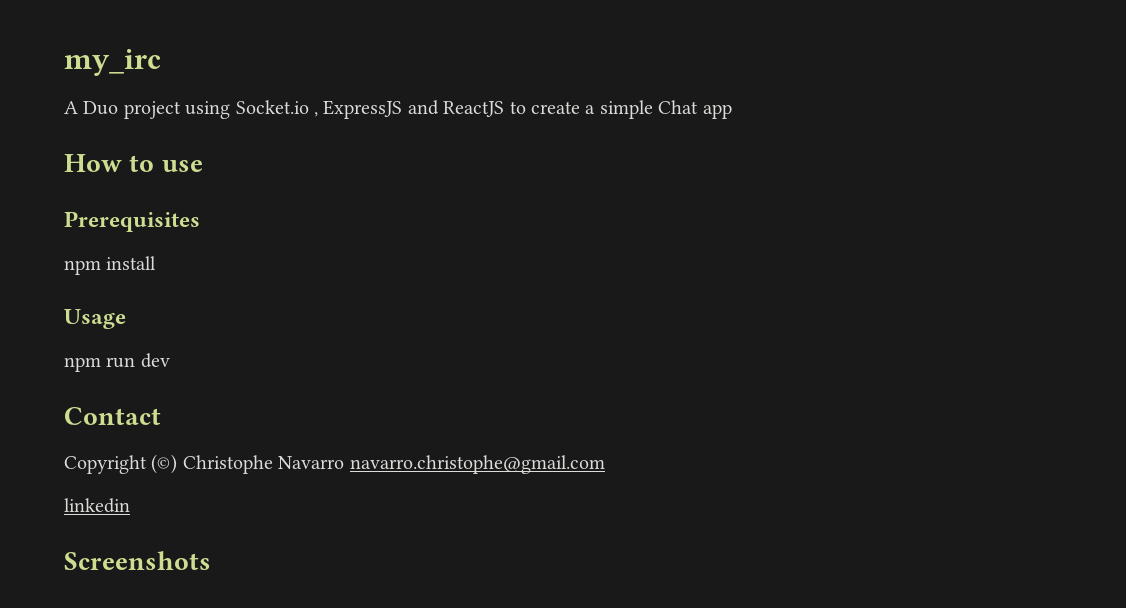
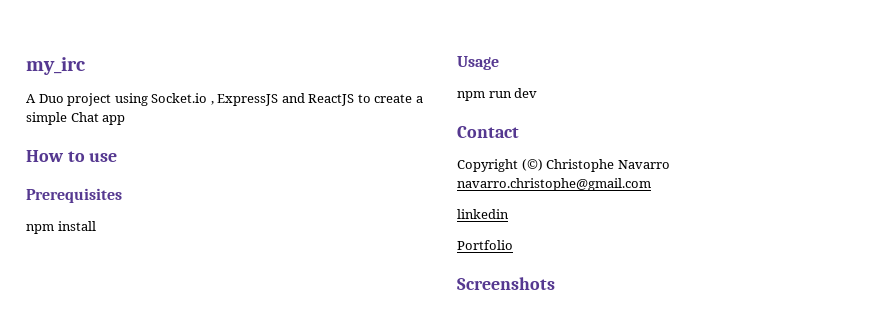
+ Portfolio

